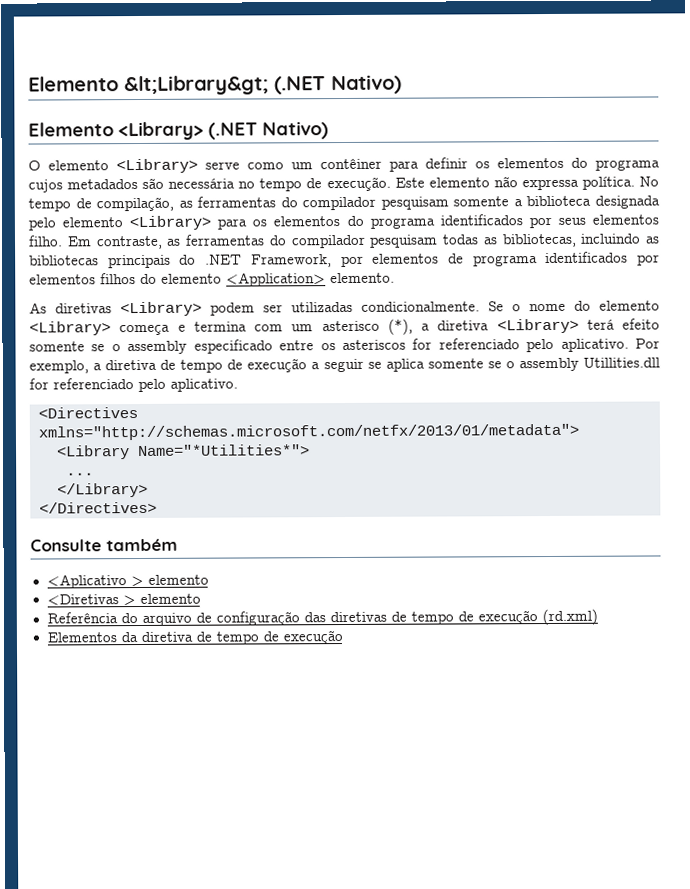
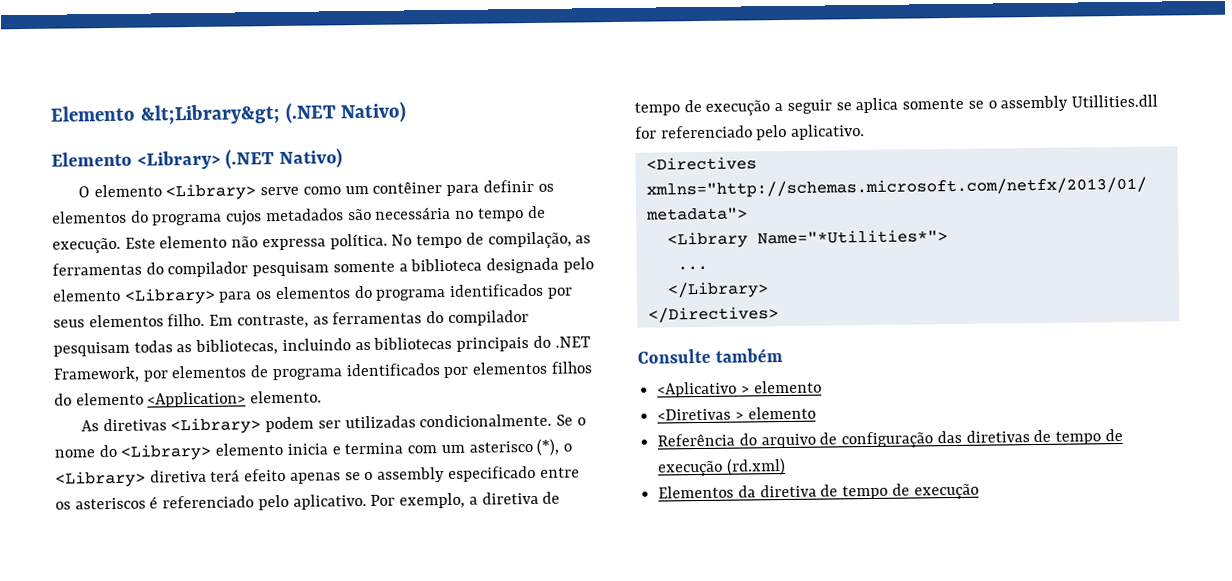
- Se o nome do elemento <Library> começa e termina com um asterisco (*), a diretiva <Library> terá efeito somente se o assembly especificado entre os asteriscos for referenciado pelo aplicativo.
+ Se o nome do <Library> elemento inicia e termina com um asterisco (*), o <Library> diretiva terá efeito apenas se o assembly especificado entre os asteriscos é referenciado pelo aplicativo.

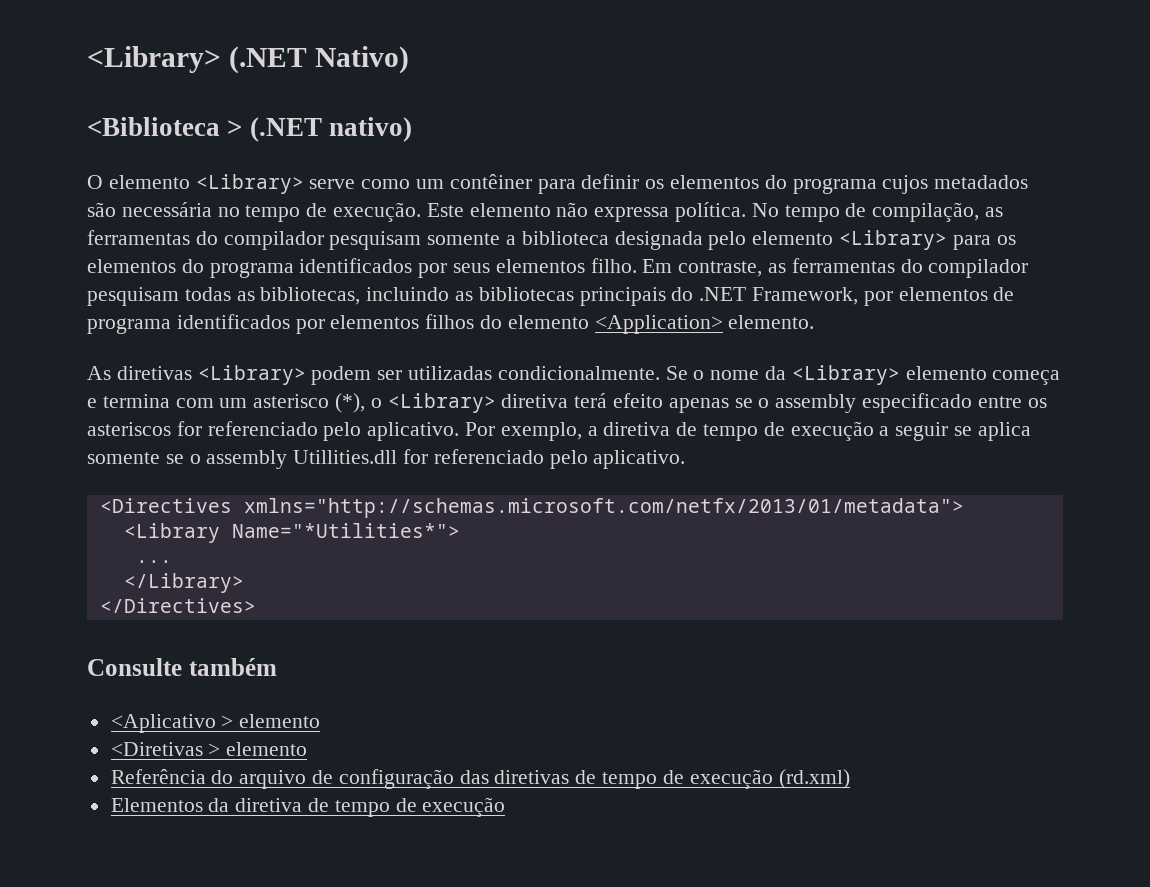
- Elemento &lt;Library&gt; (.NET Nativo)
- Elemento <Library> (.NET Nativo)
+ <Library> (.NET Nativo)
+ <Biblioteca > (.NET nativo)
- Se o nome do <Library> elemento inicia e termina com um asterisco (*), o <Library> diretiva terá efeito apenas se o assembly especificado entre os asteriscos é referenciado pelo aplicativo.
+ Se o nome da <Library> elemento começa e termina com um asterisco (*), o <Library> diretiva terá efeito apenas se o assembly especificado entre os asteriscos for referenciado pelo aplicativo.

